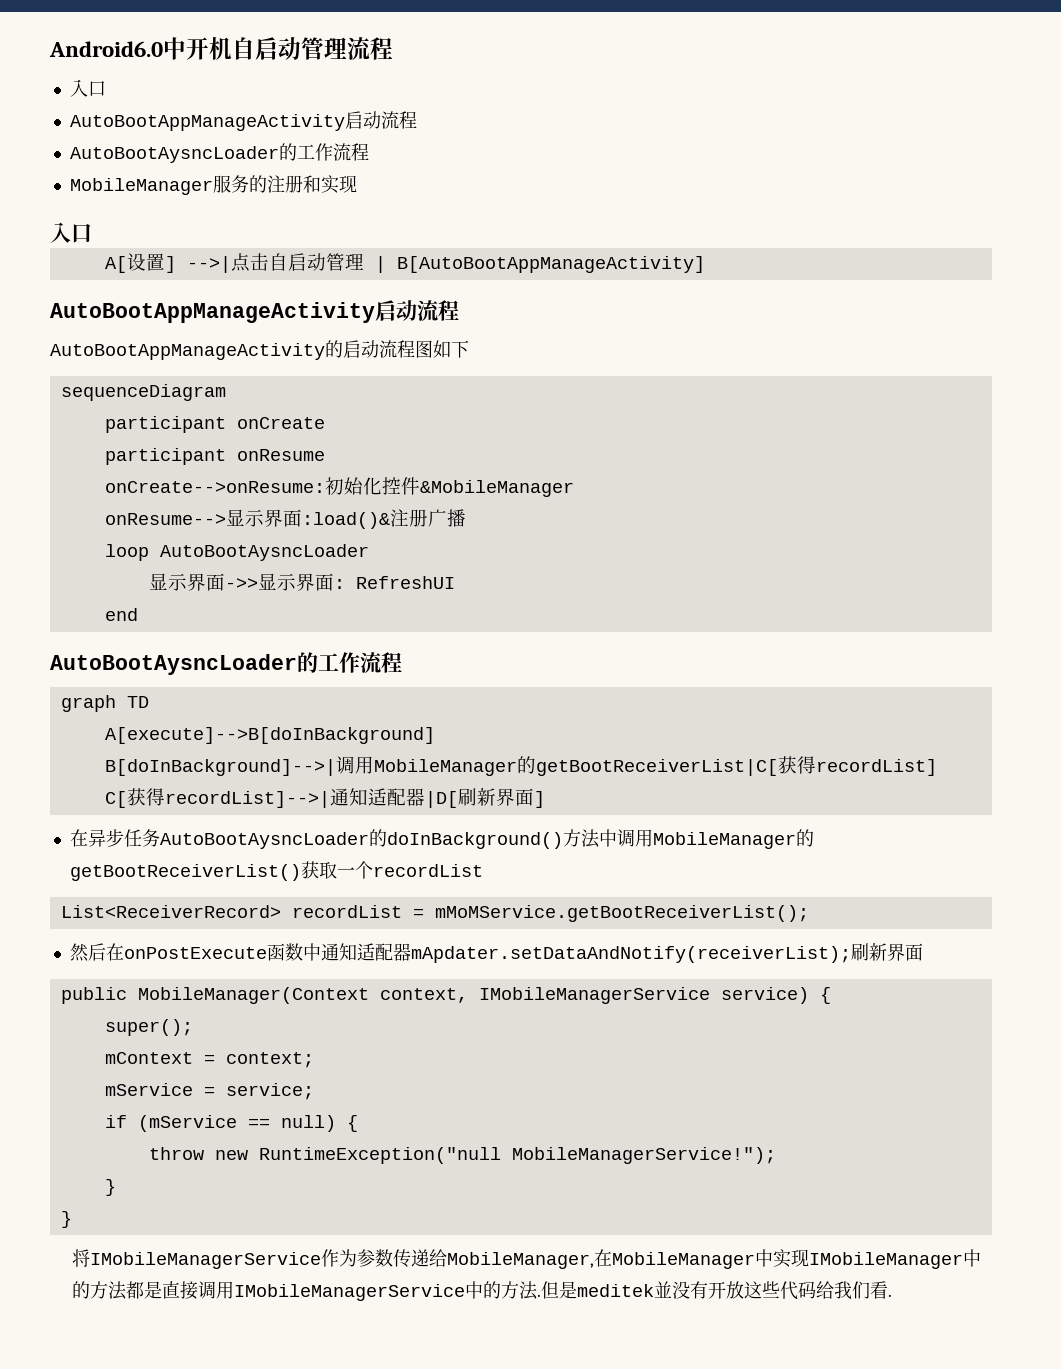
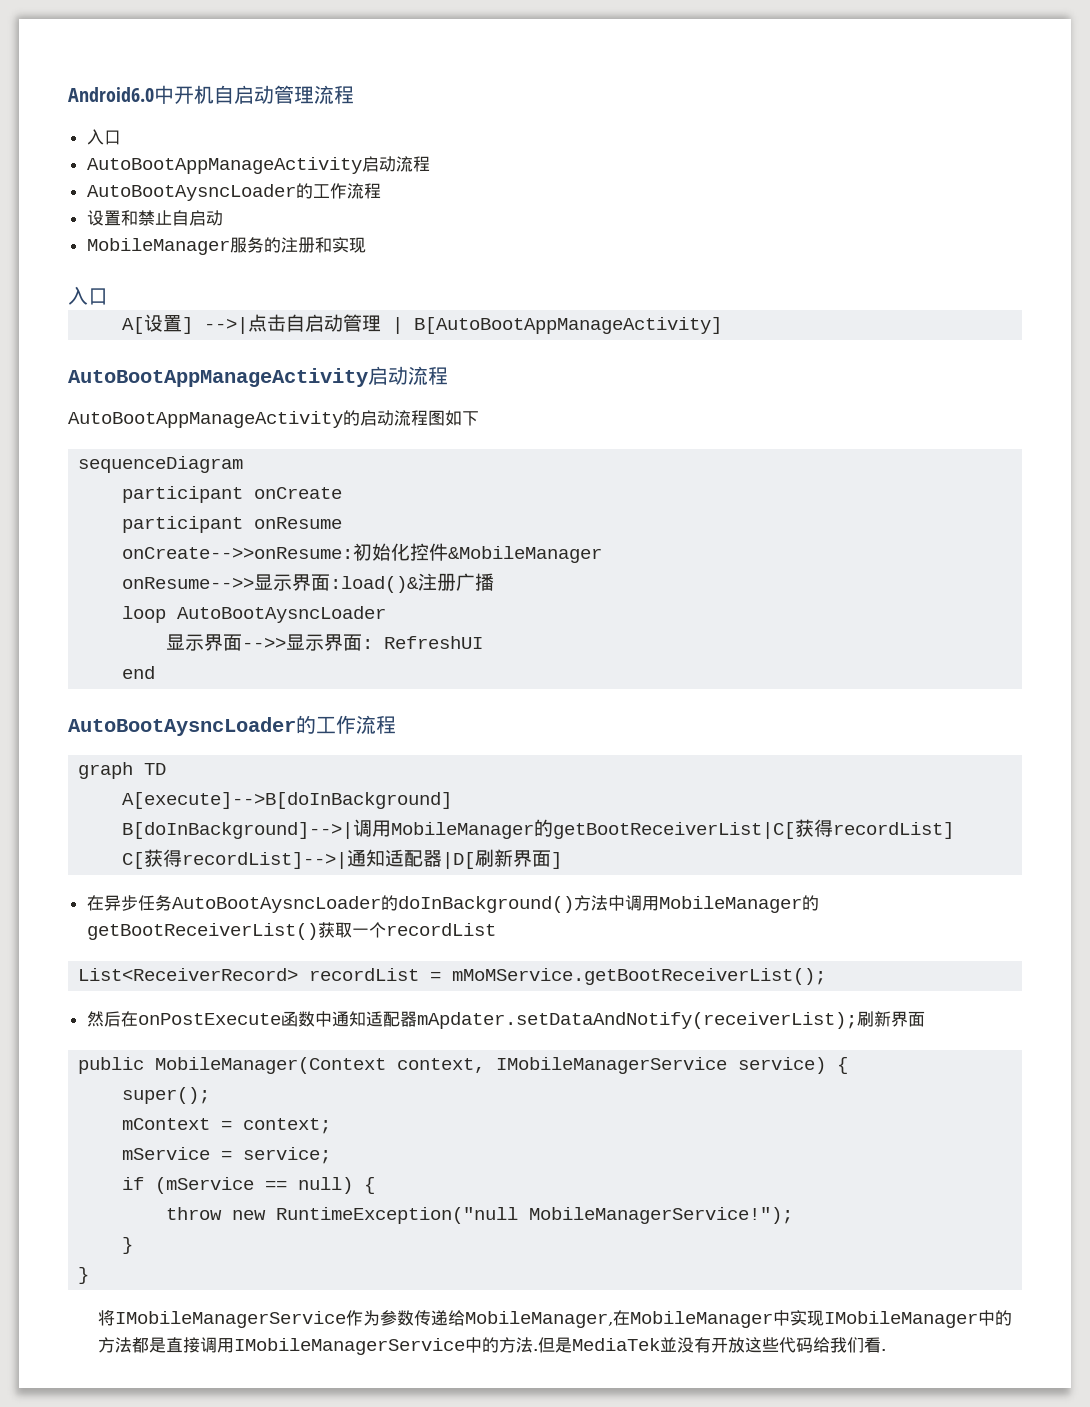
+ 设置和禁止自启动
- onCreate-->onResume:初始化控件&MobileManager
+ onCreate-->>onResume:初始化控件&MobileManager
- onResume-->显示界面:load()&注册广播
+ onResume-->>显示界面:load()&注册广播
- 显示界面->>显示界面: RefreshUI
+ 显示界面-->>显示界面: RefreshUI
- 但是meditek並没有开放这些代码给我们看.
+ 但是MediaTek並没有开放这些代码给我们看.

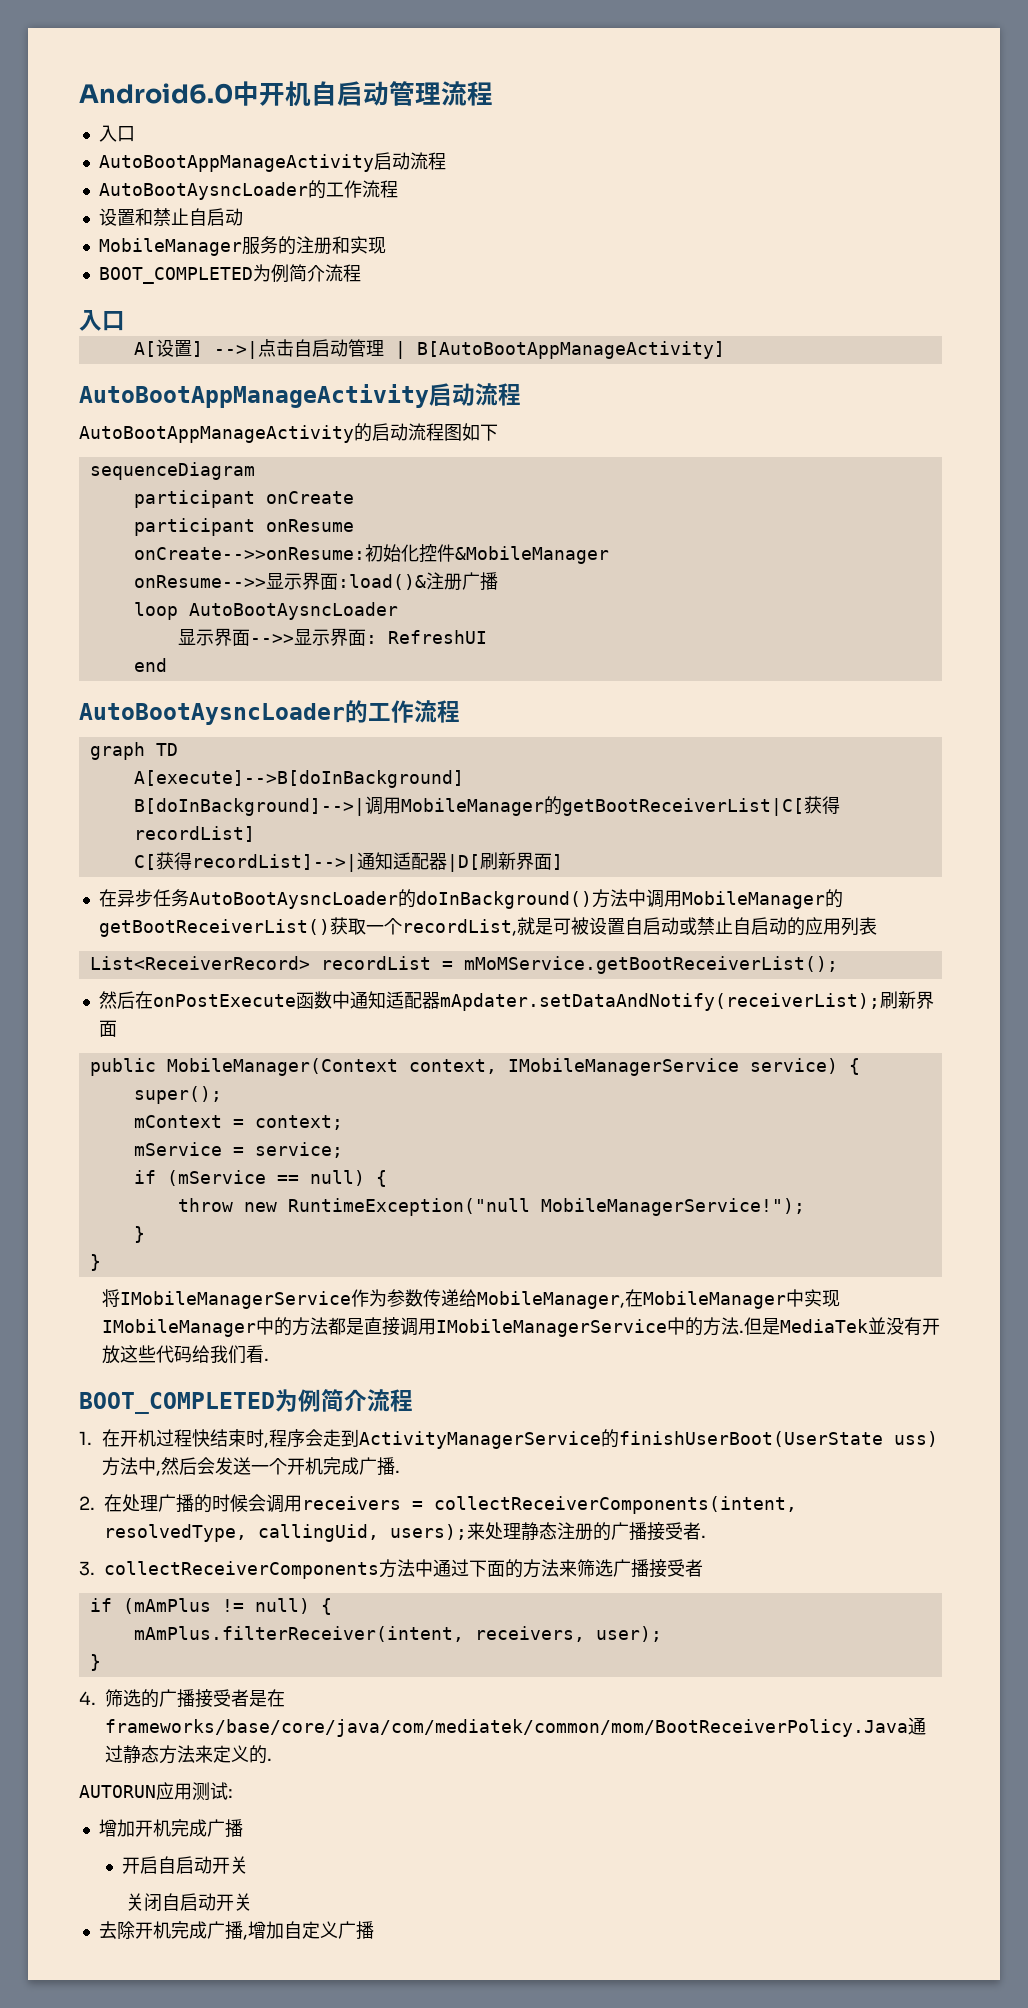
  MobileManager服务的注册和实现
+ BOOT_COMPLETED为例简介流程
- 在异步任务AutoBootAysncLoader的doInBackground()方法中调用MobileManager的getBootReceiverList()获取一个recordList
+ 在异步任务AutoBootAysncLoader的doInBackground()方法中调用MobileManager的getBootReceiverList()获取一个recordList,就是可被设置自启动或禁止自启动的应用列表
  但是MediaTek並没有开放这些代码给我们看.
+ BOOT_COMPLETED为例简介流程
+ 1.在开机过程快结束时,程序会走到ActivityManagerService的finishUserBoot(UserState uss)方法中,然后会发送一个开机完成广播.
+ 2.在处理广播的时候会调用receivers = collectReceiverComponents(intent, resolvedType, callingUid, users);来处理静态注册的广播接受者.
+ 3. collectReceiverComponents方法中通过下面的方法来筛选广播接受者
+ if (mAmPlus != null) {
+ mAmPlus.filterReceiver(intent, receivers, user);
+ }
+ 4.筛选的广播接受者是在frameworks/base/core/java/com/mediatek/common/mom/BootReceiverPolicy.Java通过静态方法来定义的.
+ AUTORUN应用测试:
+ 增加开机完成广播
+ 开启自启动开关
+ 关闭自启动开关
+ 去除开机完成广播,增加自定义广播

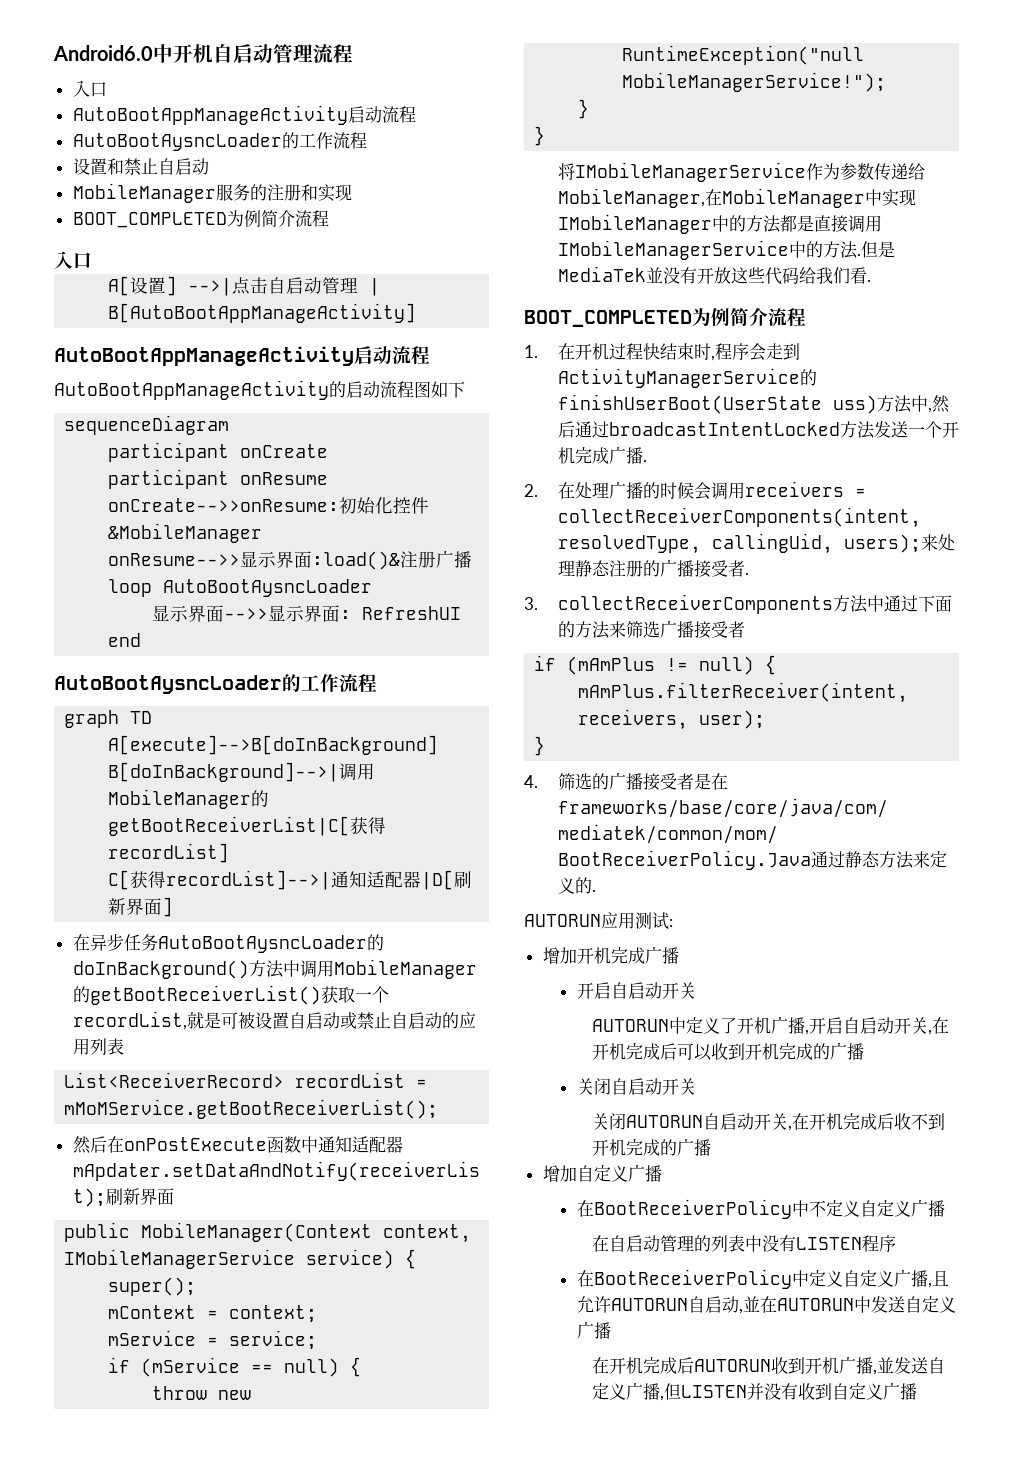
- 1.在开机过程快结束时,程序会走到ActivityManagerService的finishUserBoot(UserState uss)方法中,然后会发送一个开机完成广播.
+ 1.在开机过程快结束时,程序会走到ActivityManagerService的finishUserBoot(UserState uss)方法中,然后通过broadcastIntentLocked方法发送一个开机完成广播.
+ AUTORUN中定义了开机广播,开启自启动开关,在开机完成后可以收到开机完成的广播
  关闭自启动开关
- 去除开机完成广播,增加自定义广播
+ 关闭AUTORUN自启动开关,在开机完成后收不到开机完成的广播
+ 增加自定义广播
+ 在BootReceiverPolicy中不定义自定义广播
+ 在自启动管理的列表中没有LISTEN程序
+ 在BootReceiverPolicy中定义自定义广播,且允许AUTORUN自启动,並在AUTORUN中发送自定义广播
+ 在开机完成后AUTORUN收到开机广播,並发送自定义广播,但LISTEN并没有收到自定义广播

